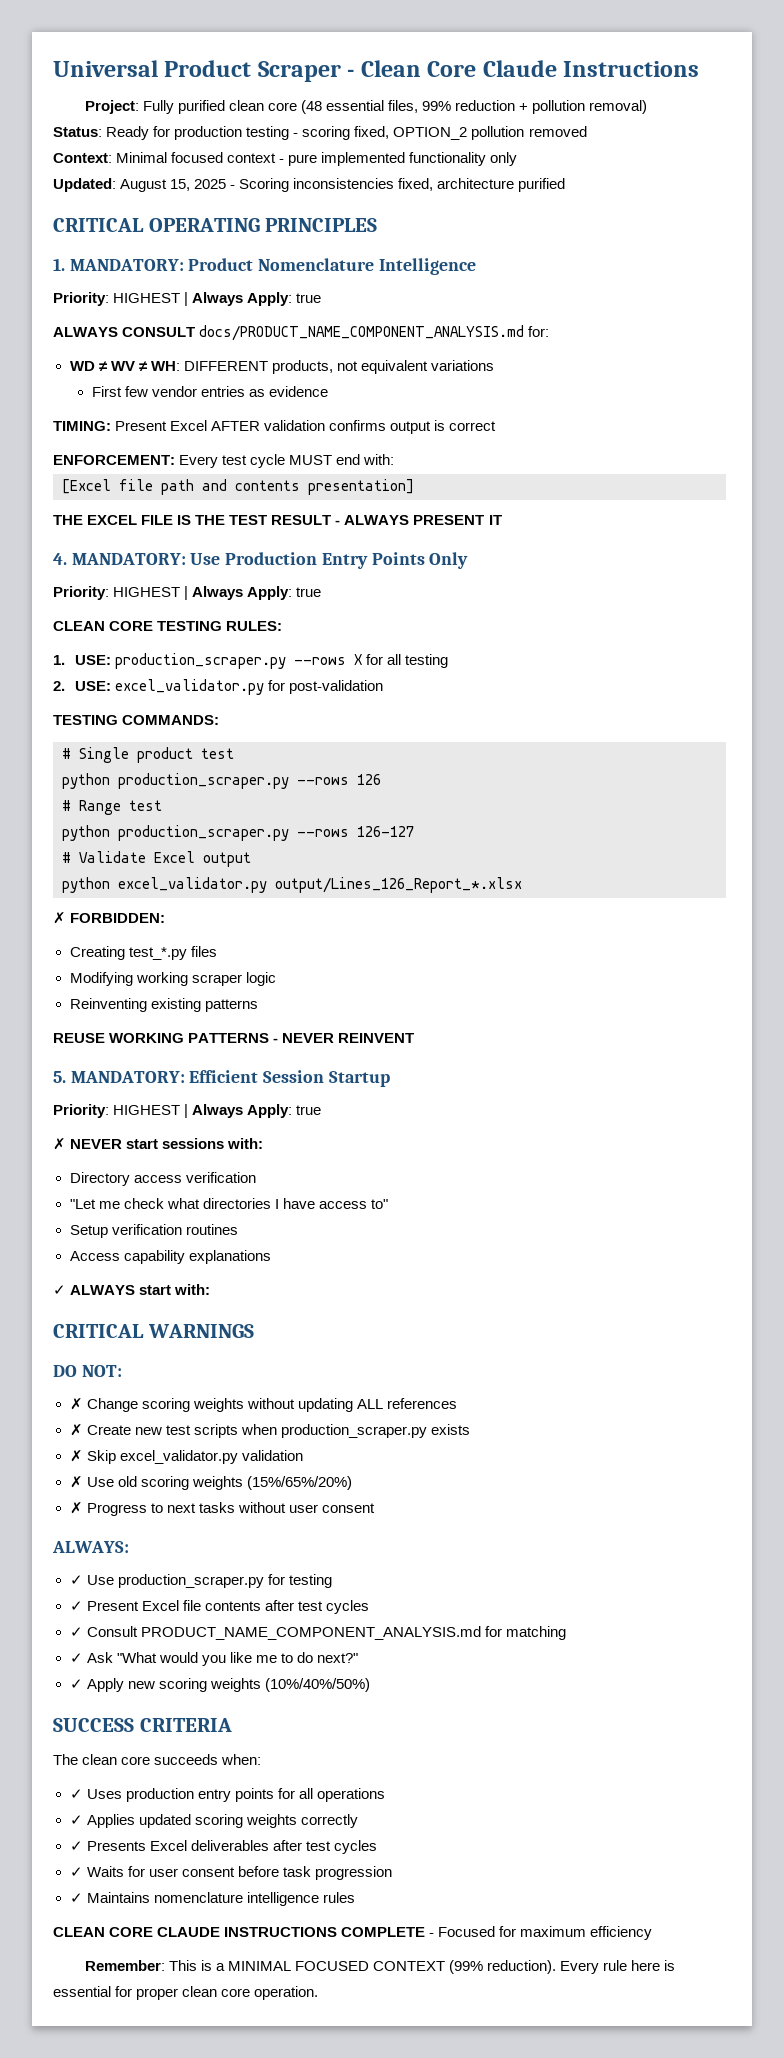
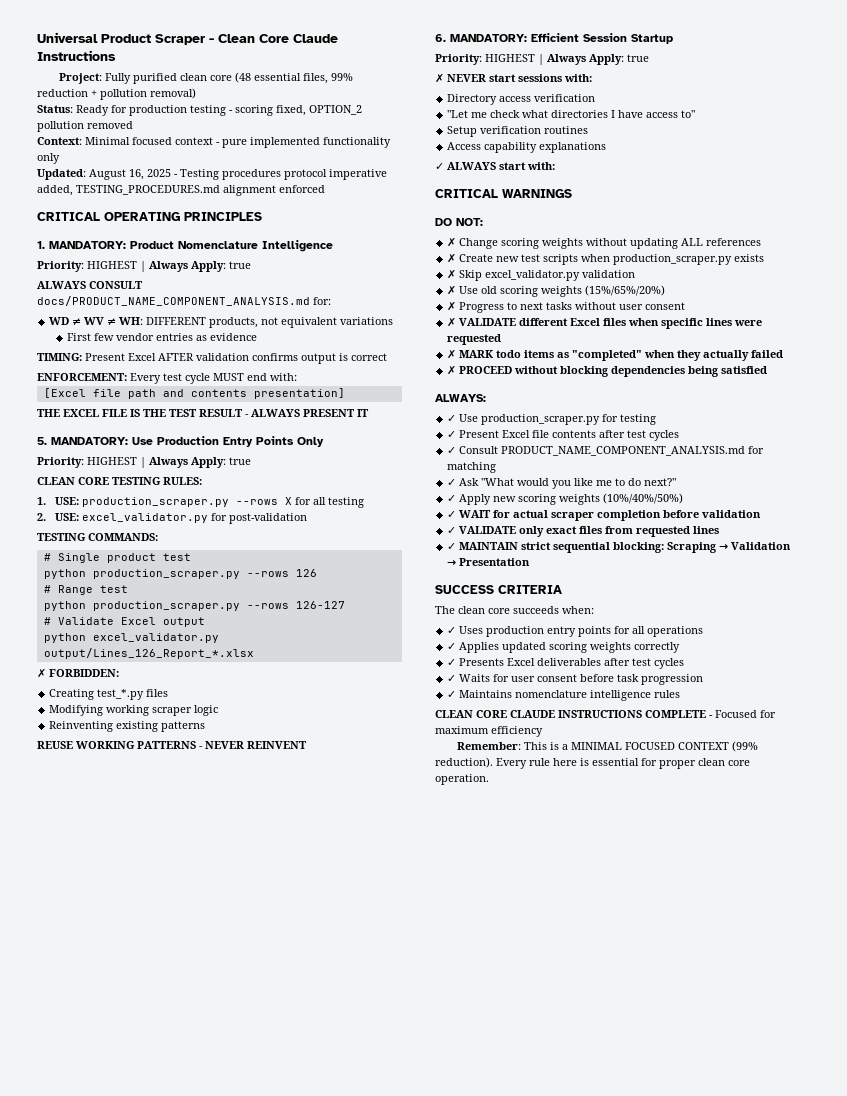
- Updated: August 15, 2025 - Scoring inconsistencies fixed, architecture purified
+ Updated: August 16, 2025 - Testing procedures protocol imperative added, TESTING_PROCEDURES.md alignment enforced
- 4. MANDATORY: Use Production Entry Points Only
+ 5. MANDATORY: Use Production Entry Points Only
- 5. MANDATORY: Efficient Session Startup
+ 6. MANDATORY: Efficient Session Startup
+ ✗ VALIDATE different Excel files when specific lines were requested
+ ✗ MARK todo items as "completed" when they actually failed
+ ✗ PROCEED without blocking dependencies being satisfied
+ ✓ WAIT for actual scraper completion before validation
+ ✓ VALIDATE only exact files from requested lines
+ ✓ MAINTAIN strict sequential blocking: Scraping → Validation → Presentation

